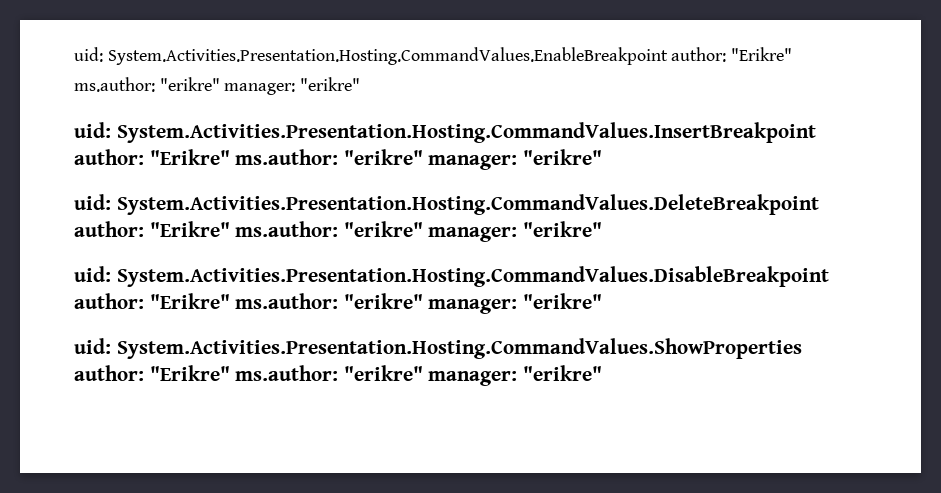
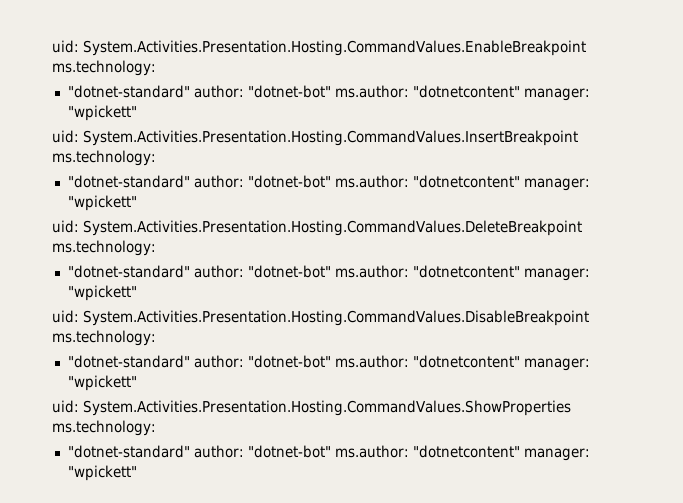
- uid: System.Activities.Presentation.Hosting.CommandValues.EnableBreakpoint author: "Erikre" ms.author: "erikre" manager: "erikre"
- uid: System.Activities.Presentation.Hosting.CommandValues.InsertBreakpoint author: "Erikre" ms.author: "erikre" manager: "erikre"
- uid: System.Activities.Presentation.Hosting.CommandValues.DeleteBreakpoint author: "Erikre" ms.author: "erikre" manager: "erikre"
- uid: System.Activities.Presentation.Hosting.CommandValues.DisableBreakpoint author: "Erikre" ms.author: "erikre" manager: "erikre"
- uid: System.Activities.Presentation.Hosting.CommandValues.ShowProperties author: "Erikre" ms.author: "erikre" manager: "erikre"
+ uid: System.Activities.Presentation.Hosting.CommandValues.EnableBreakpoint ms.technology:
+ "dotnet-standard" author: "dotnet-bot" ms.author: "dotnetcontent" manager: "wpickett"
+ uid: System.Activities.Presentation.Hosting.CommandValues.InsertBreakpoint ms.technology:
+ "dotnet-standard" author: "dotnet-bot" ms.author: "dotnetcontent" manager: "wpickett"
+ uid: System.Activities.Presentation.Hosting.CommandValues.DeleteBreakpoint ms.technology:
+ "dotnet-standard" author: "dotnet-bot" ms.author: "dotnetcontent" manager: "wpickett"
+ uid: System.Activities.Presentation.Hosting.CommandValues.DisableBreakpoint ms.technology:
+ "dotnet-standard" author: "dotnet-bot" ms.author: "dotnetcontent" manager: "wpickett"
+ uid: System.Activities.Presentation.Hosting.CommandValues.ShowProperties ms.technology:
+ "dotnet-standard" author: "dotnet-bot" ms.author: "dotnetcontent" manager: "wpickett"

